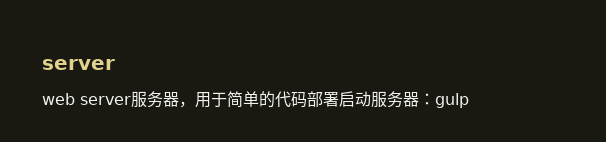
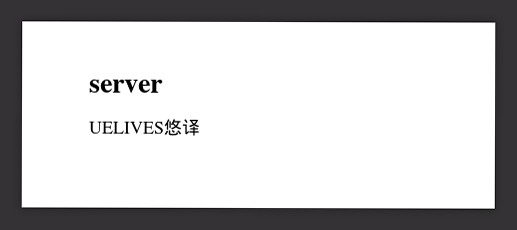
- web server服务器，用于简单的代码部署启动服务器：gulp
+ UELIVES悠译

